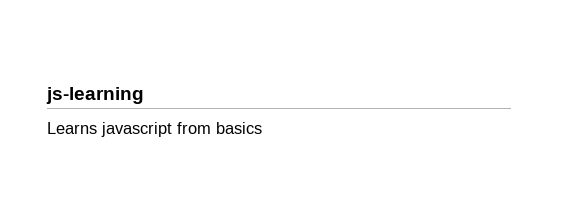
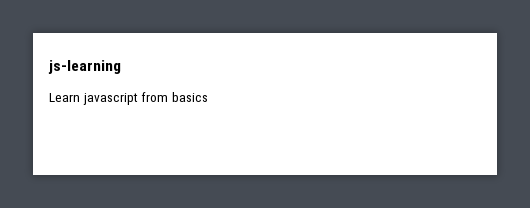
- Learns javascript from basics
+ Learn javascript from basics

